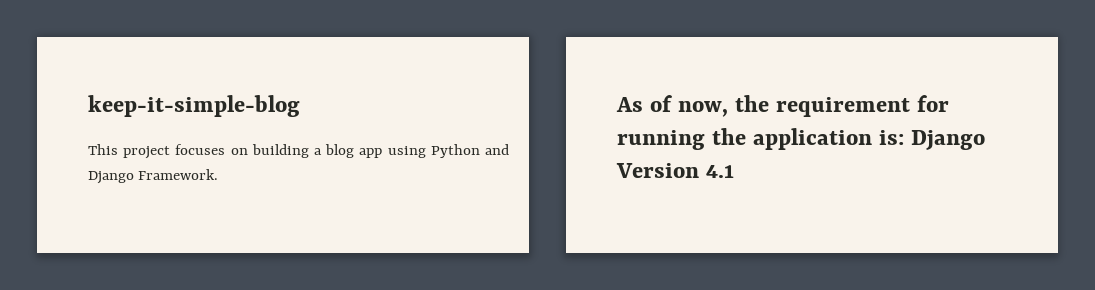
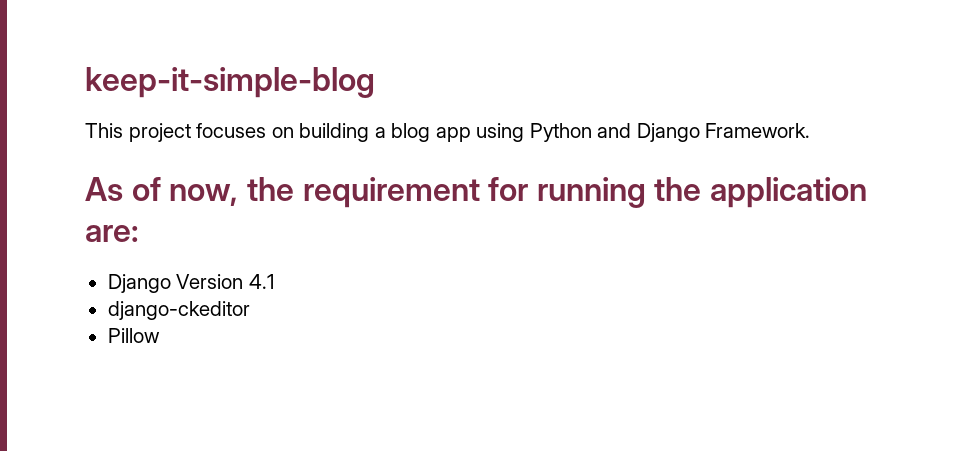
- As of now, the requirement for running the application is: Django Version 4.1
+ As of now, the requirement for running the application are:
+ Django Version 4.1
+ django-ckeditor
+ Pillow

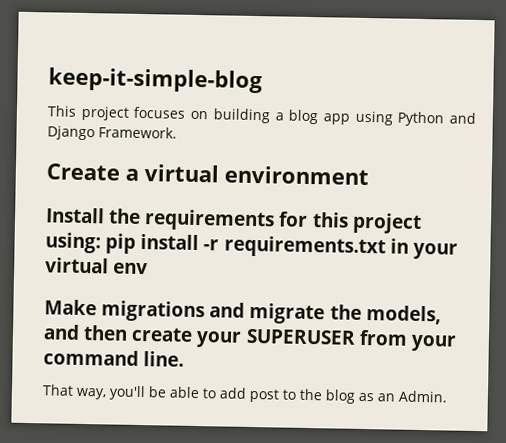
- As of now, the requirement for running the application are:
- Django Version 4.1
- django-ckeditor
- Pillow
+ Create a virtual environment
+ Install the requirements for this project using: pip install -r requirements.txt in your virtual env
+ Make migrations and migrate the models, and then create your SUPERUSER from your command line.
+ That way, you'll be able to add post to the blog as an Admin.

